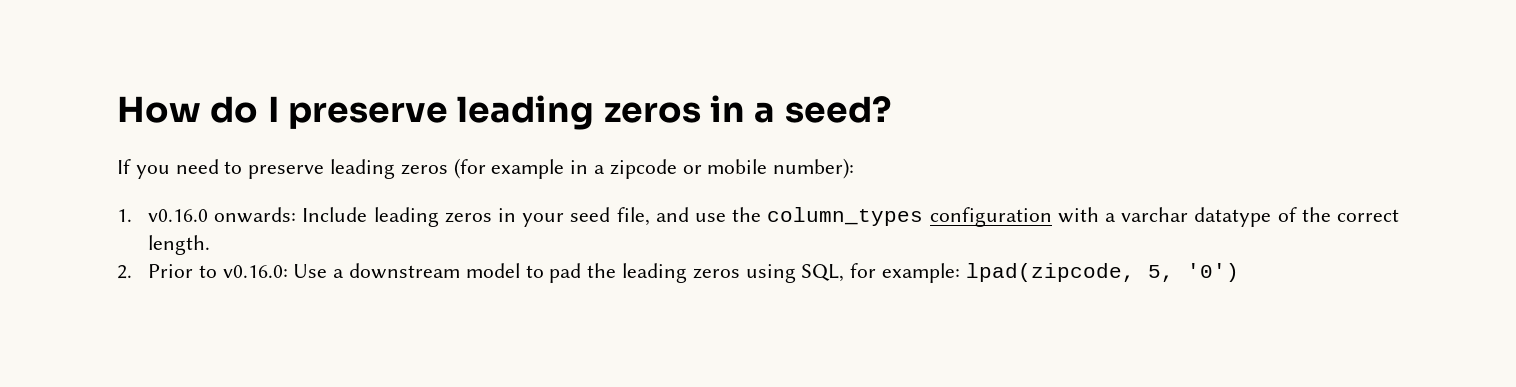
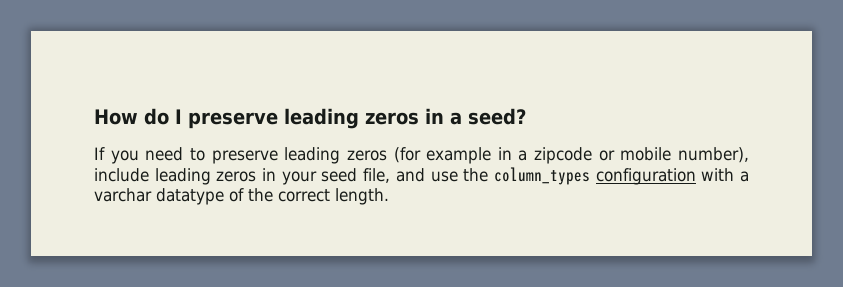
- If you need to preserve leading zeros (for example in a zipcode or mobile number):
- 1. v0.16.0 onwards: Include leading zeros in your seed file, and use the column_types configuration with a varchar datatype of the correct length.
+ If you need to preserve leading zeros (for example in a zipcode or mobile number), include leading zeros in your seed file, and use the column_types configuration with a varchar datatype of the correct length.
- 2. Prior to v0.16.0: Use a downstream model to pad the leading zeros using SQL, for example: lpad(zipcode, 5, '0')

